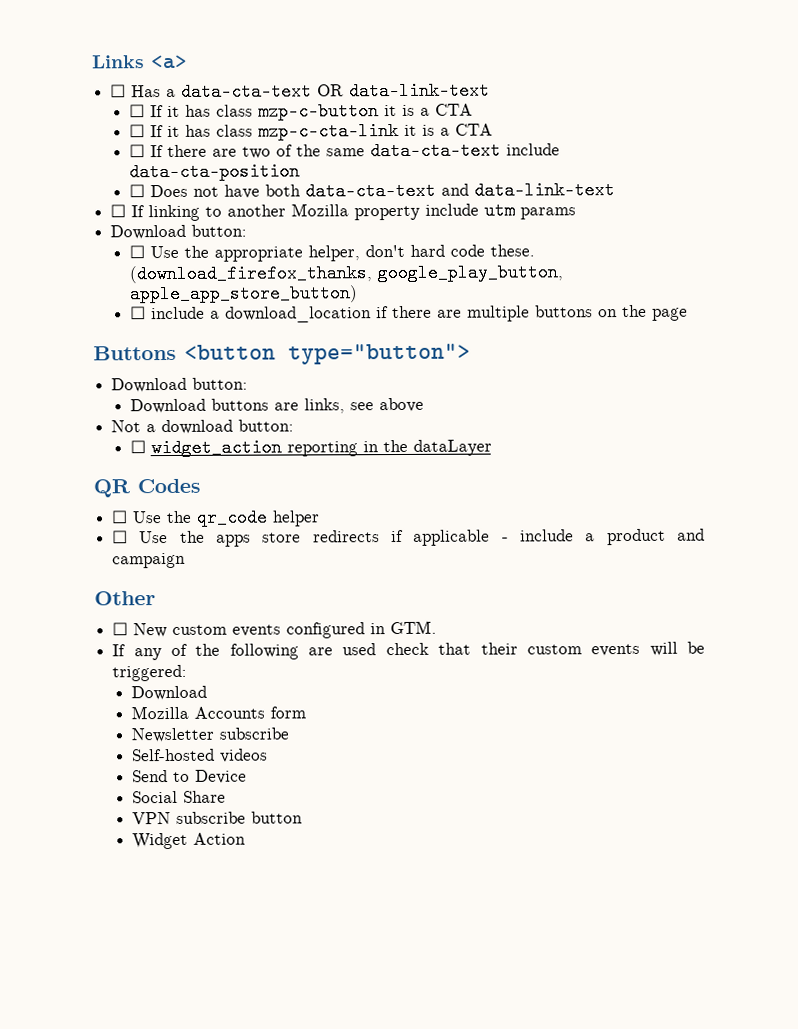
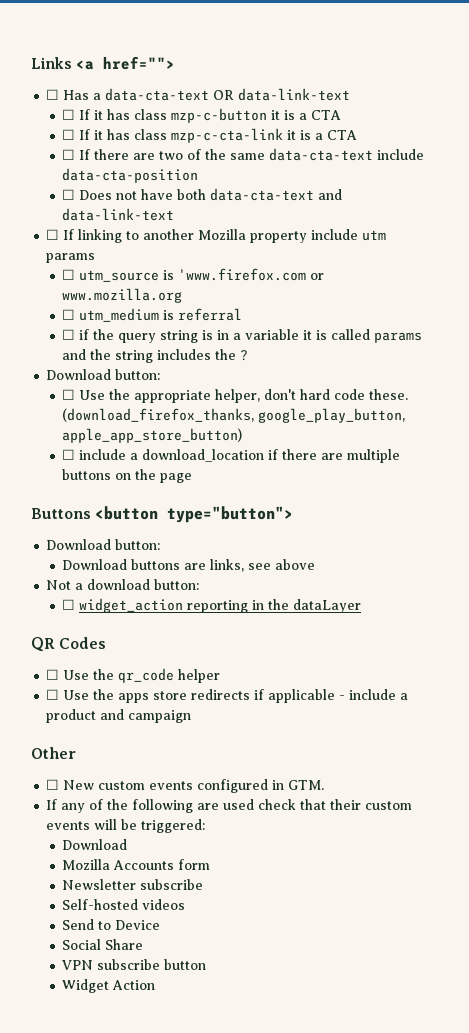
- Links <a>
+ Links <a href="">
+ ☐ utm_source is 'www.firefox.com or www.mozilla.org
+ ☐ utm_medium is referral
+ ☐ if the query string is in a variable it is called params and the string includes the ?

